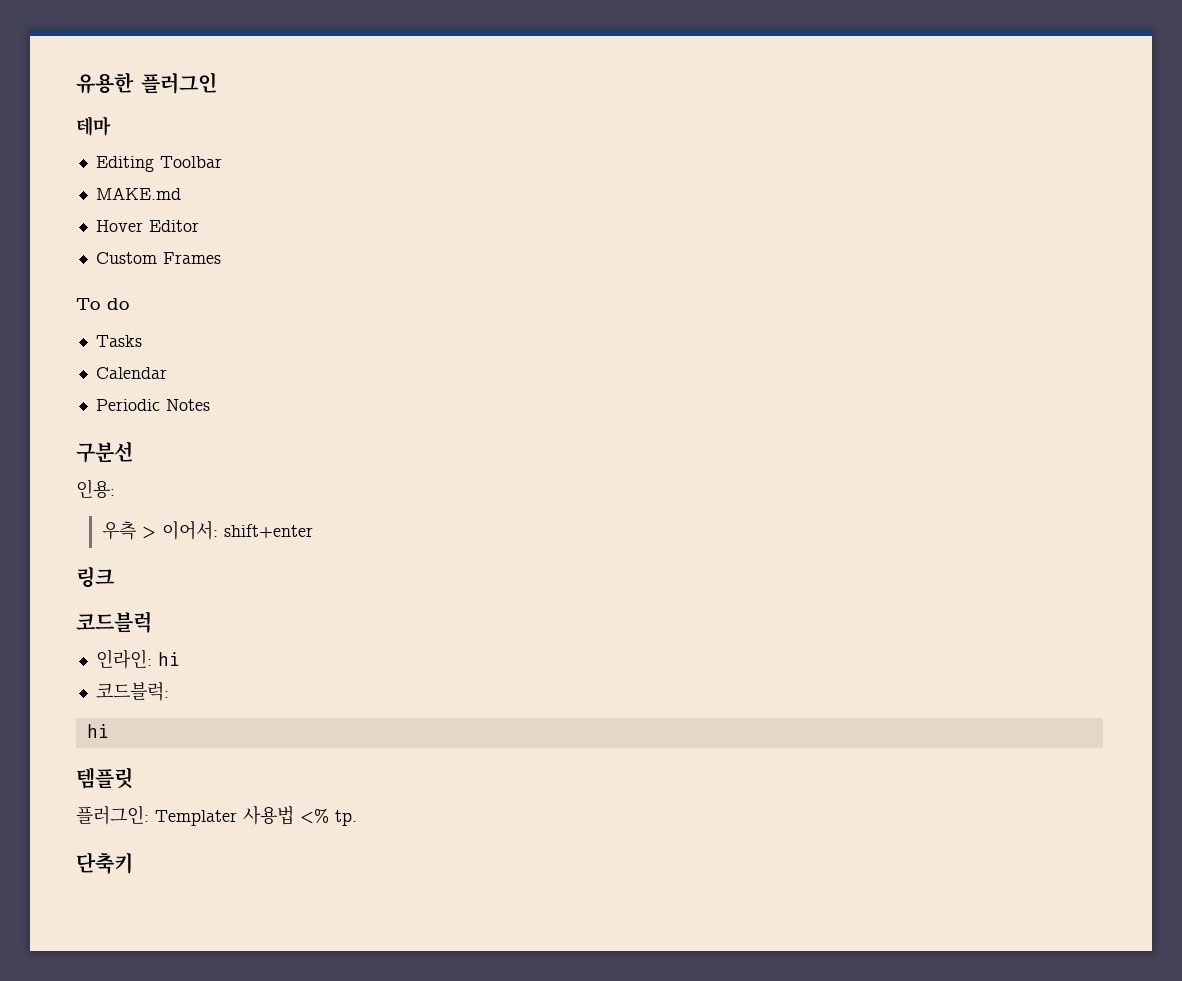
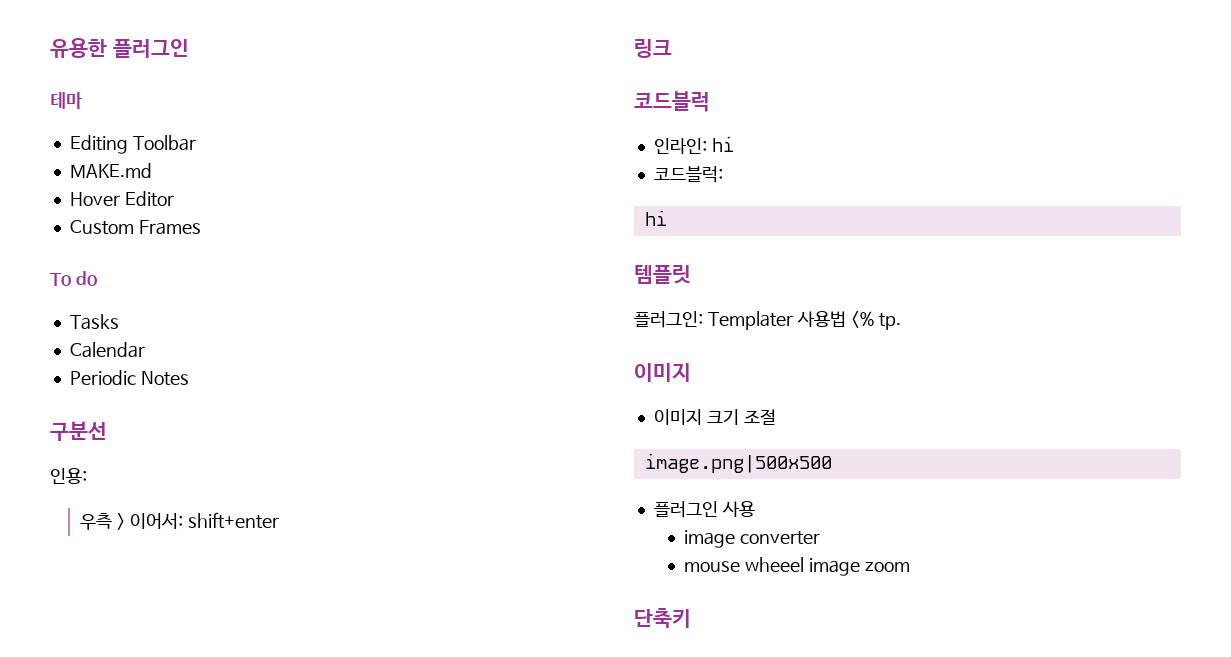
  플러그인: Templater 사용법 <% tp.
+ 이미지
+ 이미지 크기 조절
+ image.png|500x500
+ 플러그인 사용
+ image converter
+ mouse wheeel image zoom

